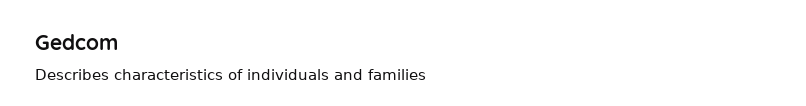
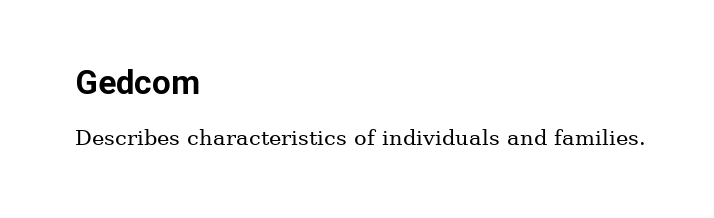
- Describes characteristics of individuals and families
+ Describes characteristics of individuals and families.

